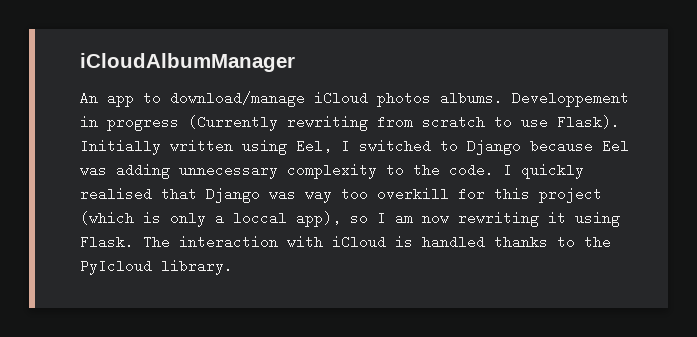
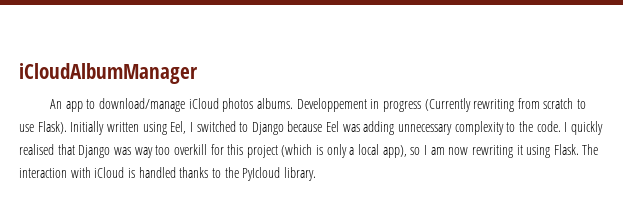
- I quickly realised that Django was way too overkill for this project (which is only a loccal app), so I am now rewriting it using Flask.
+ I quickly realised that Django was way too overkill for this project (which is only a local app), so I am now rewriting it using Flask.

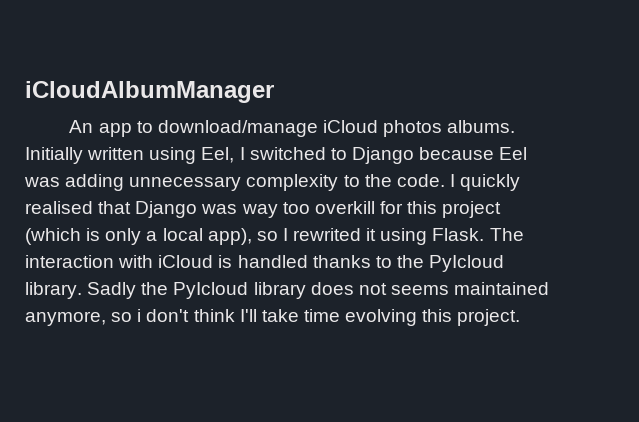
- Developpement in progress (Currently rewriting from scratch to use Flask).
- I quickly realised that Django was way too overkill for this project (which is only a local app), so I am now rewriting it using Flask.
+ I quickly realised that Django was way too overkill for this project (which is only a local app), so I rewrited it using Flask.
+ Sadly the PyIcloud library does not seems maintained anymore, so i don't think I'll take time evolving this project.

